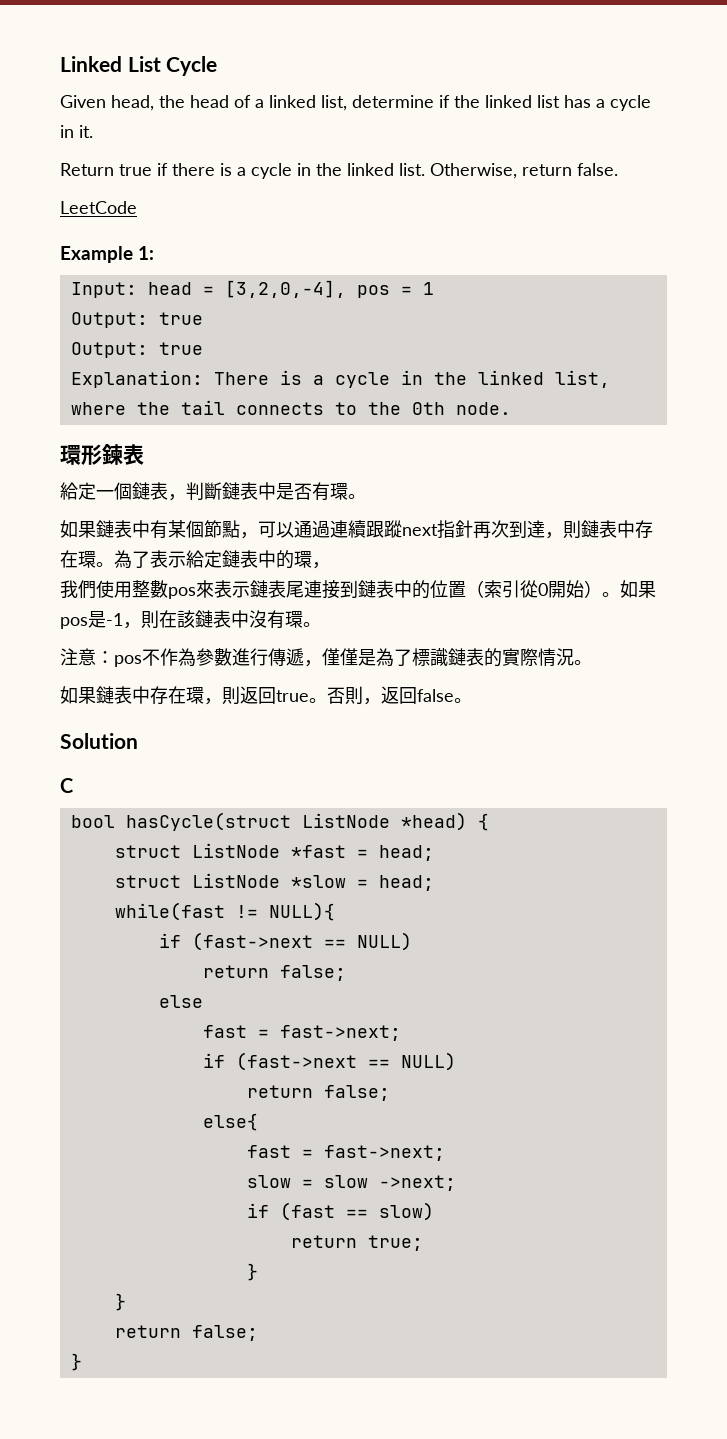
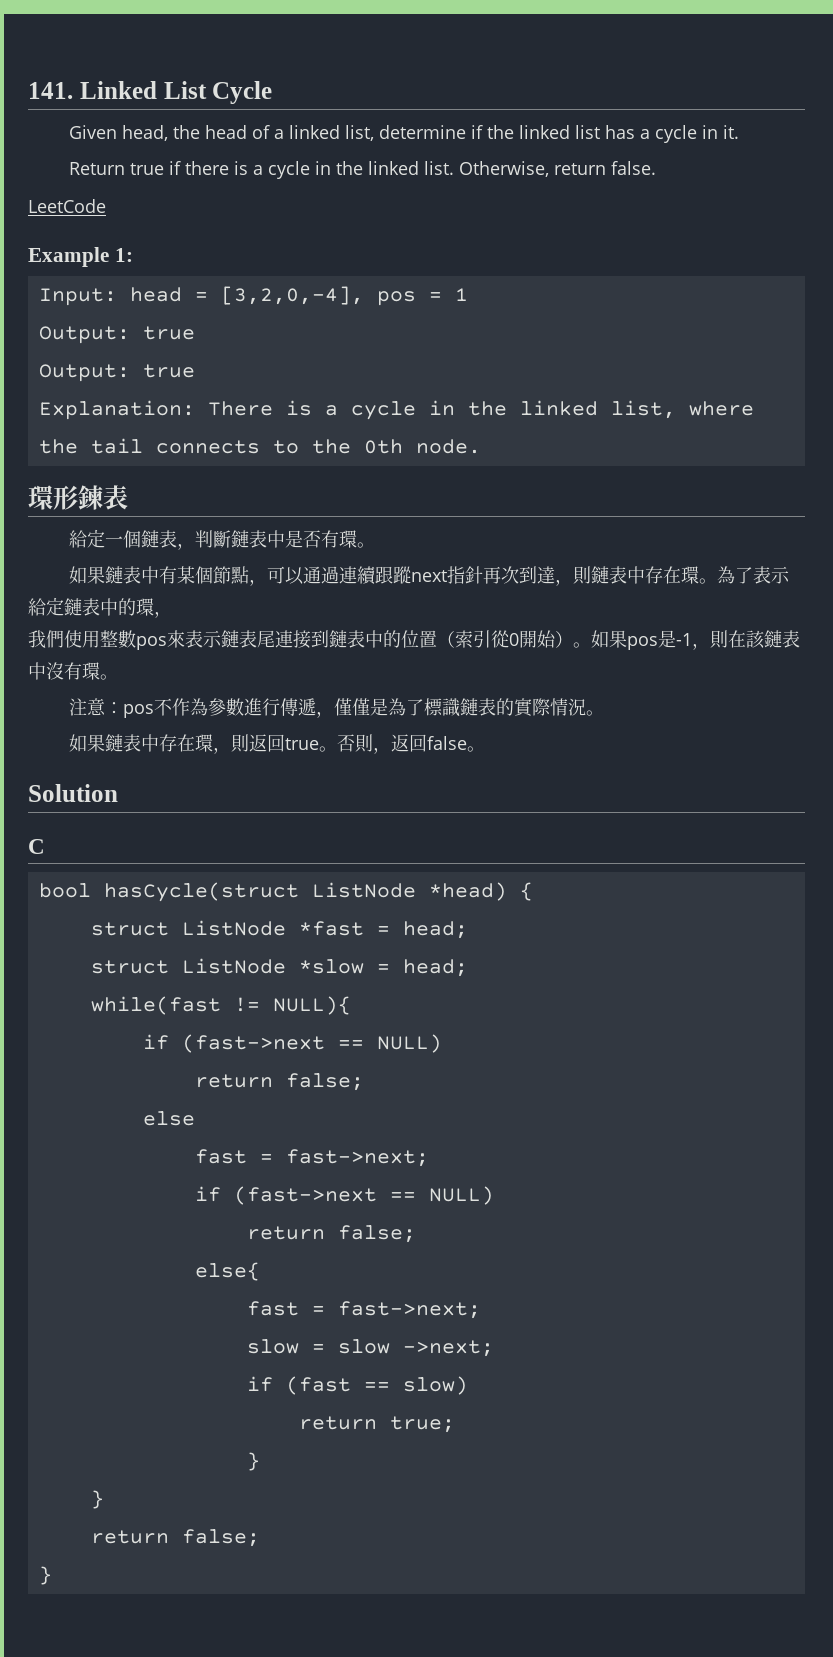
- Linked List Cycle
+ 141. Linked List Cycle

